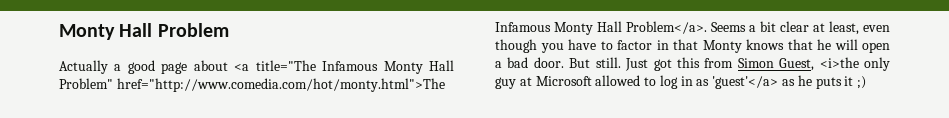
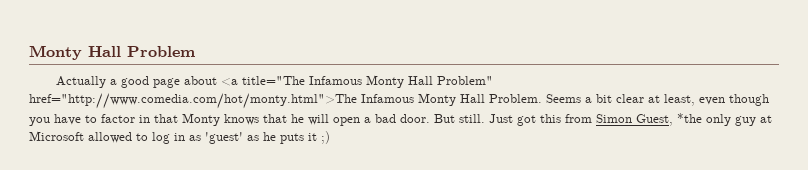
- Actually a good page about <a title="The Infamous Monty Hall Problem" href="http://www.comedia.com/hot/monty.html">The Infamous Monty Hall Problem</a>.
+ Actually a good page about <a title="The Infamous Monty Hall Problem" href="http://www.comedia.com/hot/monty.html">The Infamous Monty Hall Problem.
- Just got this from Simon Guest, <i>the only guy at Microsoft allowed to log in as 'guest'</a> as he puts it ;)
+ Just got this from Simon Guest, *the only guy at Microsoft allowed to log in as 'guest' as he puts it ;)

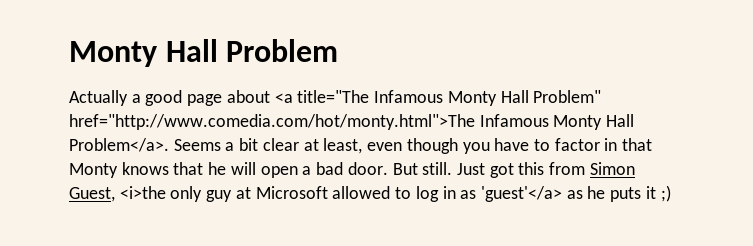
- Actually a good page about <a title="The Infamous Monty Hall Problem" href="http://www.comedia.com/hot/monty.html">The Infamous Monty Hall Problem.
+ Actually a good page about <a title="The Infamous Monty Hall Problem" href="http://www.comedia.com/hot/monty.html">The Infamous Monty Hall Problem</a>.
- Just got this from Simon Guest, *the only guy at Microsoft allowed to log in as 'guest' as he puts it ;)
+ Just got this from Simon Guest, <i>the only guy at Microsoft allowed to log in as 'guest'</a> as he puts it ;)

